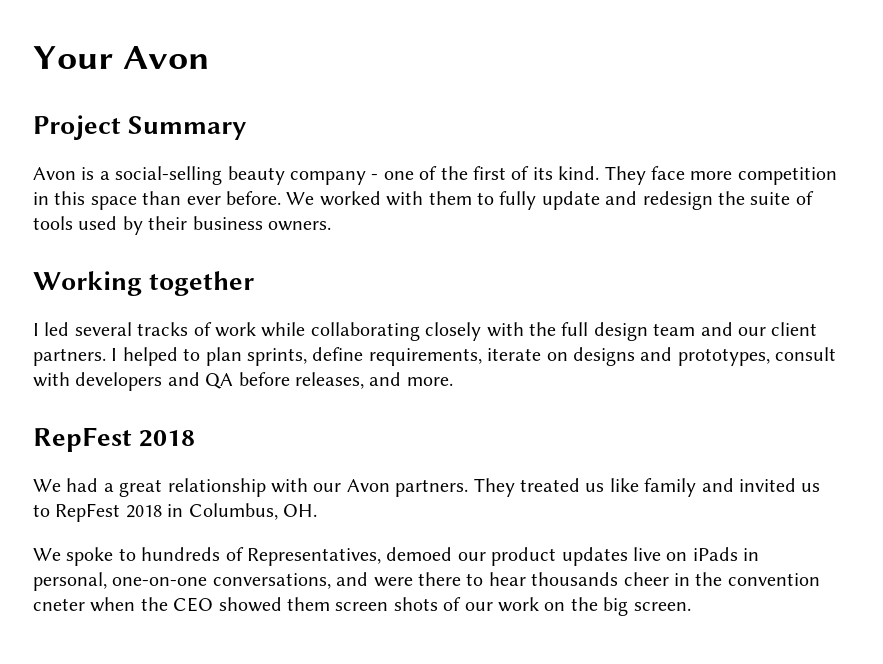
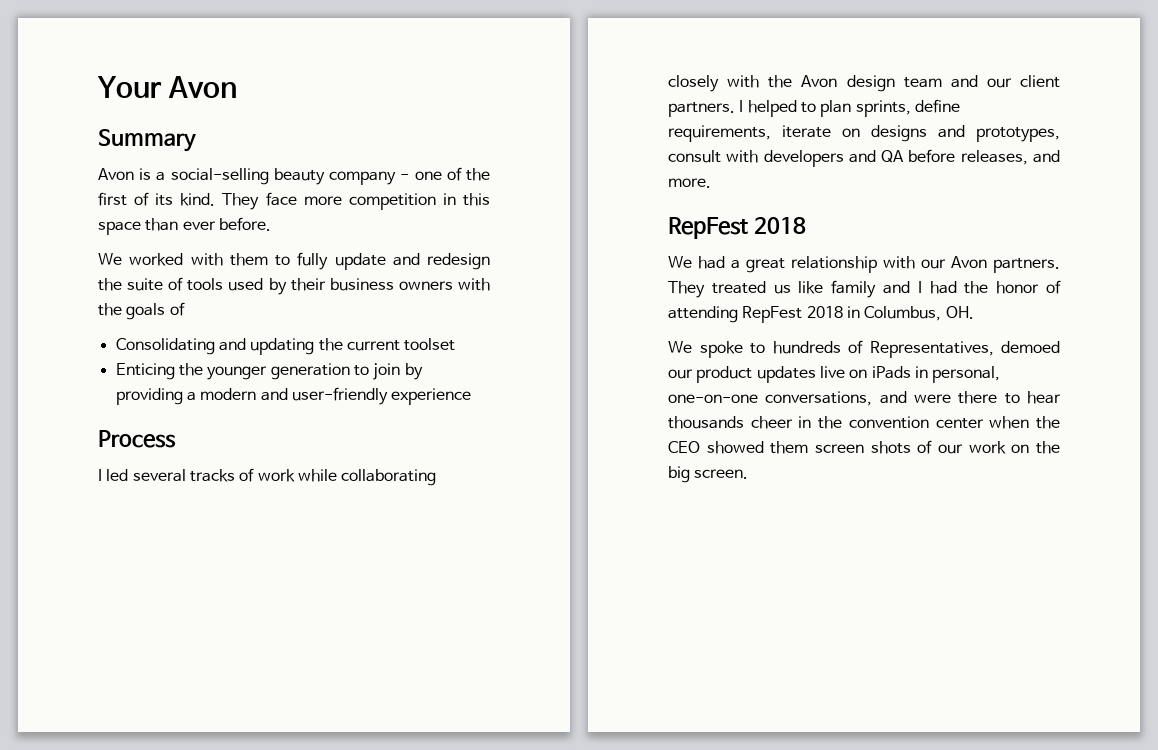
- Project Summary
+ Summary
- They face more competition in this space than ever before. We worked with them to fully update and redesign the suite of tools used by their business owners.
- Working together
+ They face more competition in this space than ever before.
+ We worked with them to fully update and redesign the suite of tools used by their business owners with the goals of
+ Consolidating and updating the current toolset
+ Enticing the younger generation to join by providing a modern and user-friendly experience
+ Process
- I led several tracks of work while collaborating closely with the full design team and our client partners.
+ I led several tracks of work while collaborating closely with the Avon design team and our client partners.
- They treated us like family and invited us to RepFest 2018 in Columbus, OH.
+ They treated us like family and I had the honor of attending RepFest 2018 in Columbus, OH.
- We spoke to hundreds of Representatives, demoed our product updates live on iPads in personal, one-on-one conversations, and were there to hear thousands cheer in the convention cneter when the CEO showed them screen shots of our work on the big screen.
+ We spoke to hundreds of Representatives, demoed our product updates live on iPads in personal, one-on-one conversations, and were there to hear thousands cheer in the convention center when the CEO showed them screen shots of our work on the big screen.

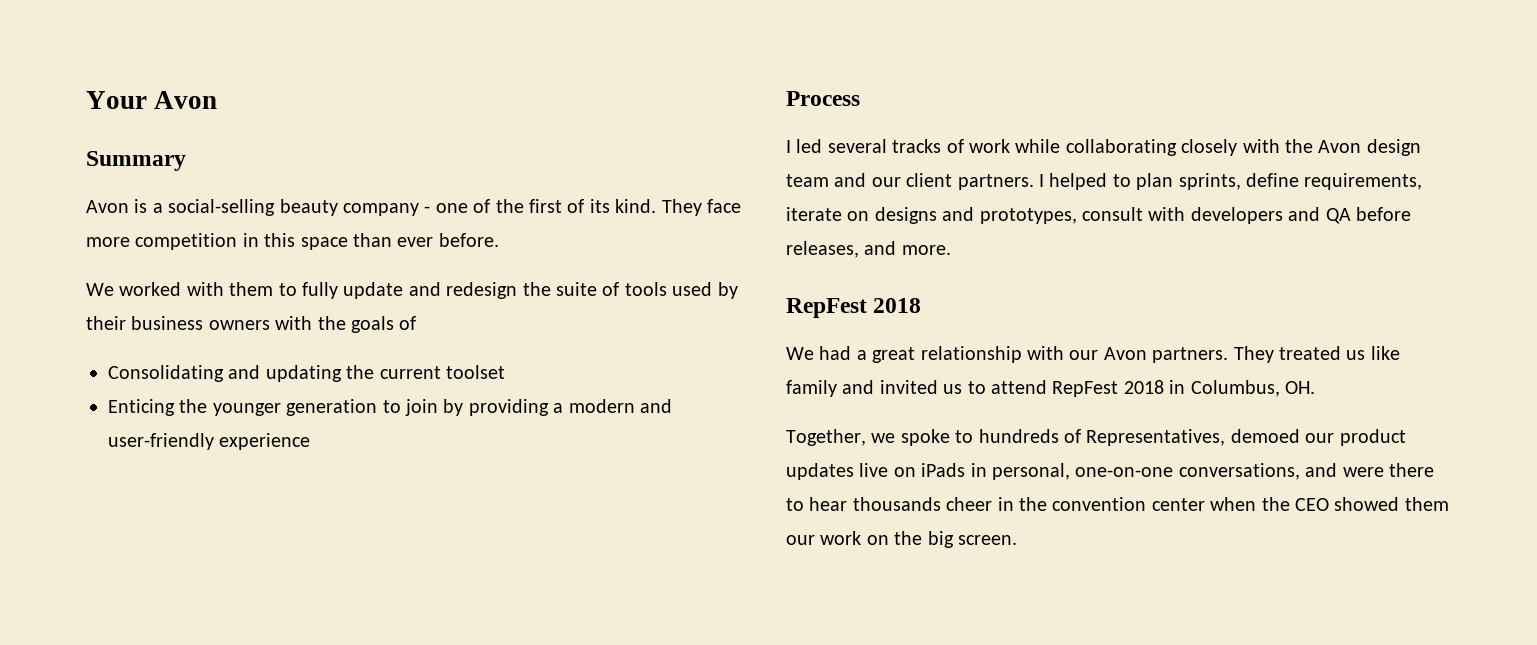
- They treated us like family and I had the honor of attending RepFest 2018 in Columbus, OH.
+ They treated us like family and invited us to attend RepFest 2018 in Columbus, OH.
- We spoke to hundreds of Representatives, demoed our product updates live on iPads in personal, one-on-one conversations, and were there to hear thousands cheer in the convention center when the CEO showed them screen shots of our work on the big screen.
+ Together, we spoke to hundreds of Representatives, demoed our product updates live on iPads in personal, one-on-one conversations, and were there to hear thousands cheer in the convention center when the CEO showed them our work on the big screen.

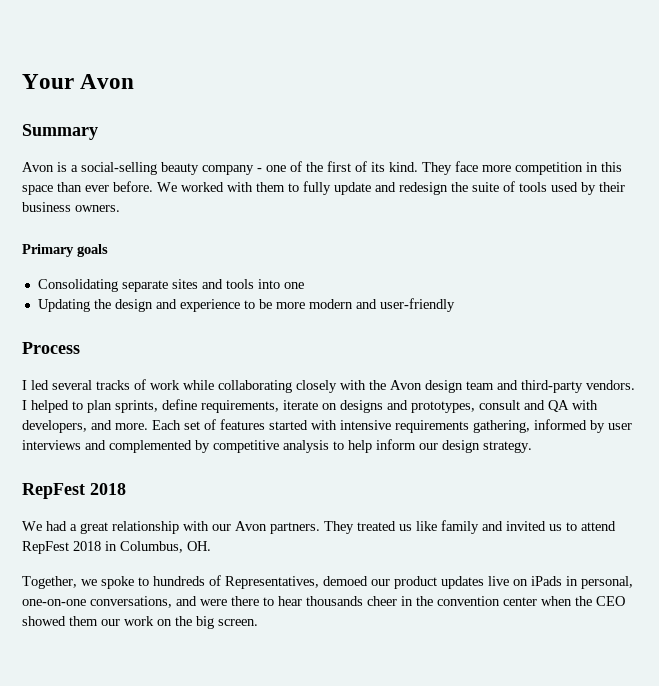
- They face more competition in this space than ever before.
- We worked with them to fully update and redesign the suite of tools used by their business owners with the goals of
+ They face more competition in this space than ever before. We worked with them to fully update and redesign the suite of tools used by their business owners.
+ Primary goals
- Consolidating and updating the current toolset
- Enticing the younger generation to join by providing a modern and user-friendly experience
+ Consolidating separate sites and tools into one
+ Updating the design and experience to be more modern and user-friendly
- I led several tracks of work while collaborating closely with the Avon design team and our client partners.
+ I led several tracks of work while collaborating closely with the Avon design team and third-party vendors.
- I helped to plan sprints, define requirements, iterate on designs and prototypes, consult with developers and QA before releases, and more.
+ I helped to plan sprints, define requirements, iterate on designs and prototypes, consult and QA with developers, and more. Each set of features started with intensive requirements gathering, informed by user interviews and complemented by competitive analysis to help inform our design strategy.

